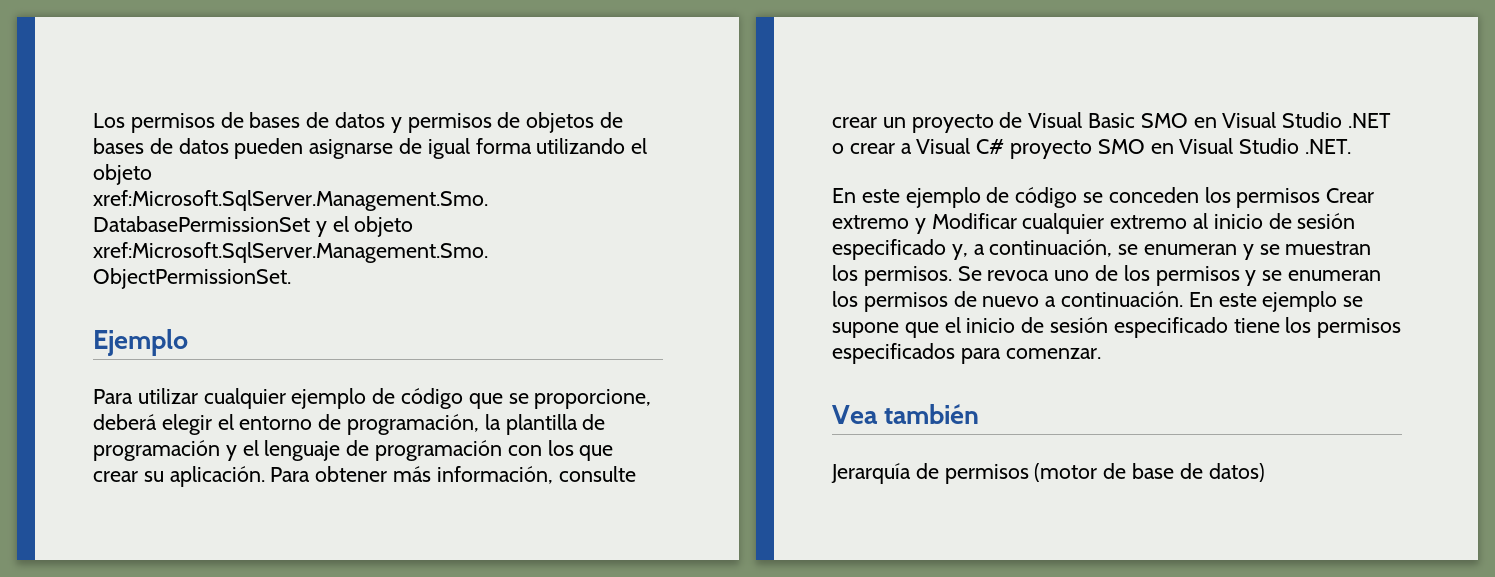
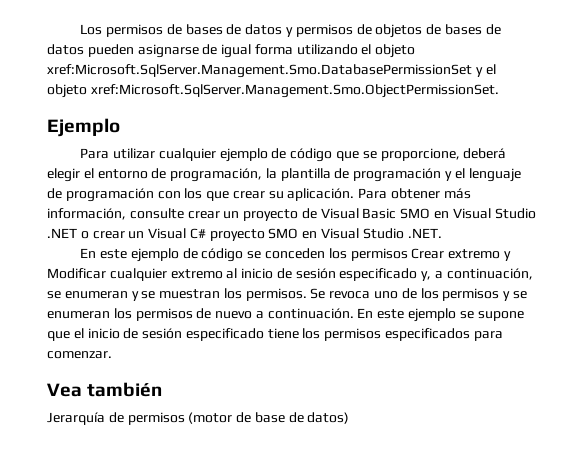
- Para obtener más información, consulte crear un proyecto de Visual Basic SMO en Visual Studio .NET o crear a Visual C# proyecto SMO en Visual Studio .NET.
+ Para obtener más información, consulte crear un proyecto de Visual Basic SMO en Visual Studio .NET o crear un Visual C# proyecto SMO en Visual Studio .NET.

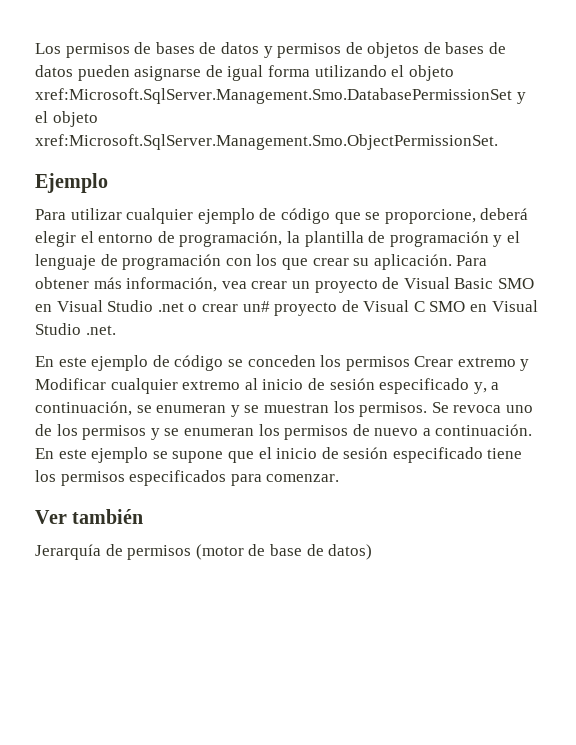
- Para obtener más información, consulte crear un proyecto de Visual Basic SMO en Visual Studio .NET o crear un Visual C# proyecto SMO en Visual Studio .NET.
+ Para obtener más información, vea crear un proyecto de Visual Basic SMO en Visual Studio .net o crear un# proyecto de Visual C SMO en Visual Studio .net.
- Vea también
+ Ver también

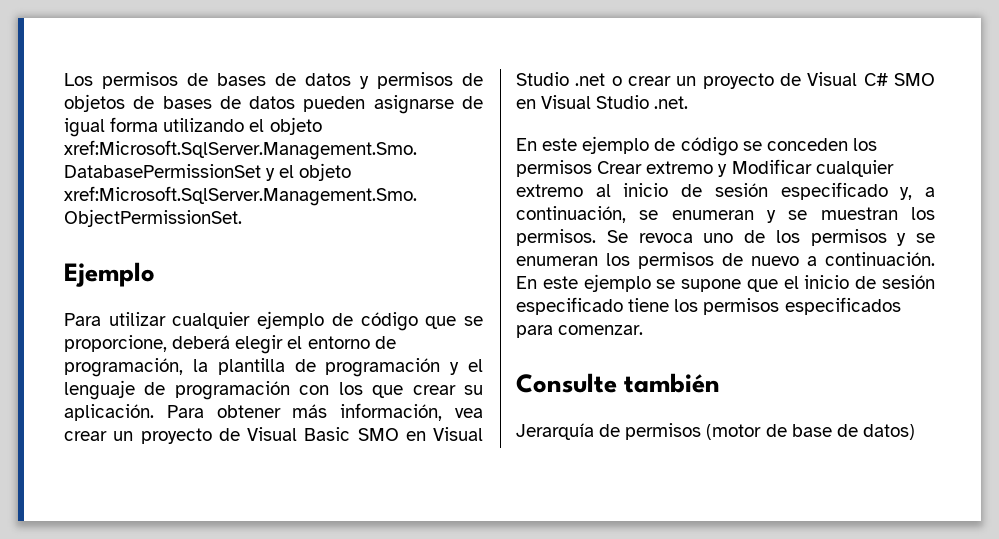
- Para obtener más información, vea crear un proyecto de Visual Basic SMO en Visual Studio .net o crear un# proyecto de Visual C SMO en Visual Studio .net.
+ Para obtener más información, vea crear un proyecto de Visual Basic SMO en Visual Studio .net o crear un proyecto de Visual C# SMO en Visual Studio .net.
- Ver también
+ Consulte también

